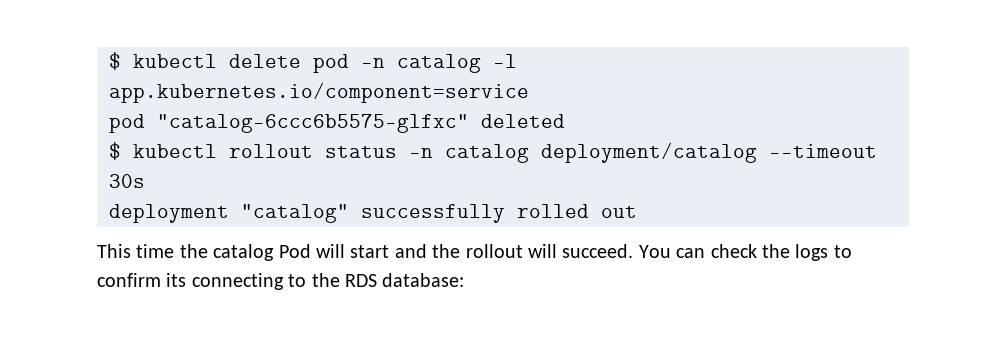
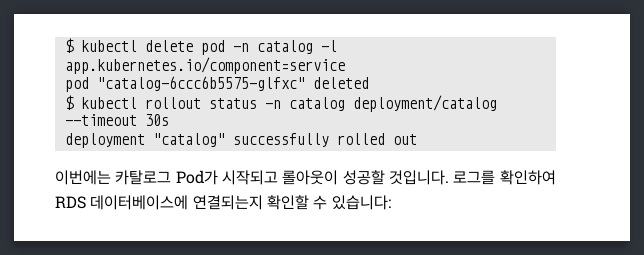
- This time the catalog Pod will start and the rollout will succeed. You can check the logs to confirm its connecting to the RDS database:
+ 이번에는 카탈로그 Pod가 시작되고 롤아웃이 성공할 것입니다. 로그를 확인하여 RDS 데이터베이스에 연결되는지 확인할 수 있습니다:

